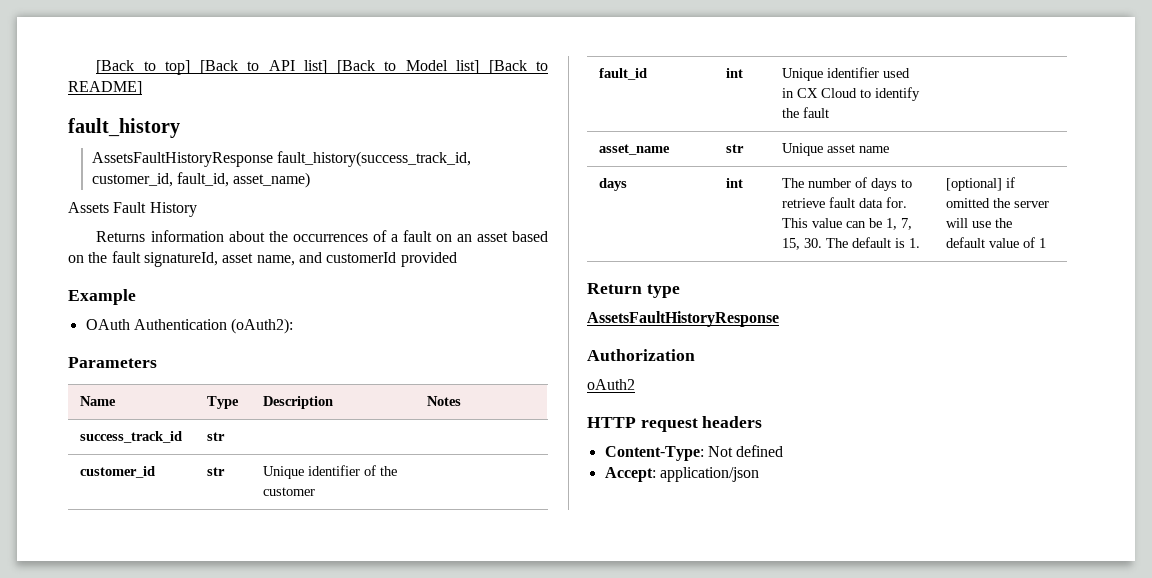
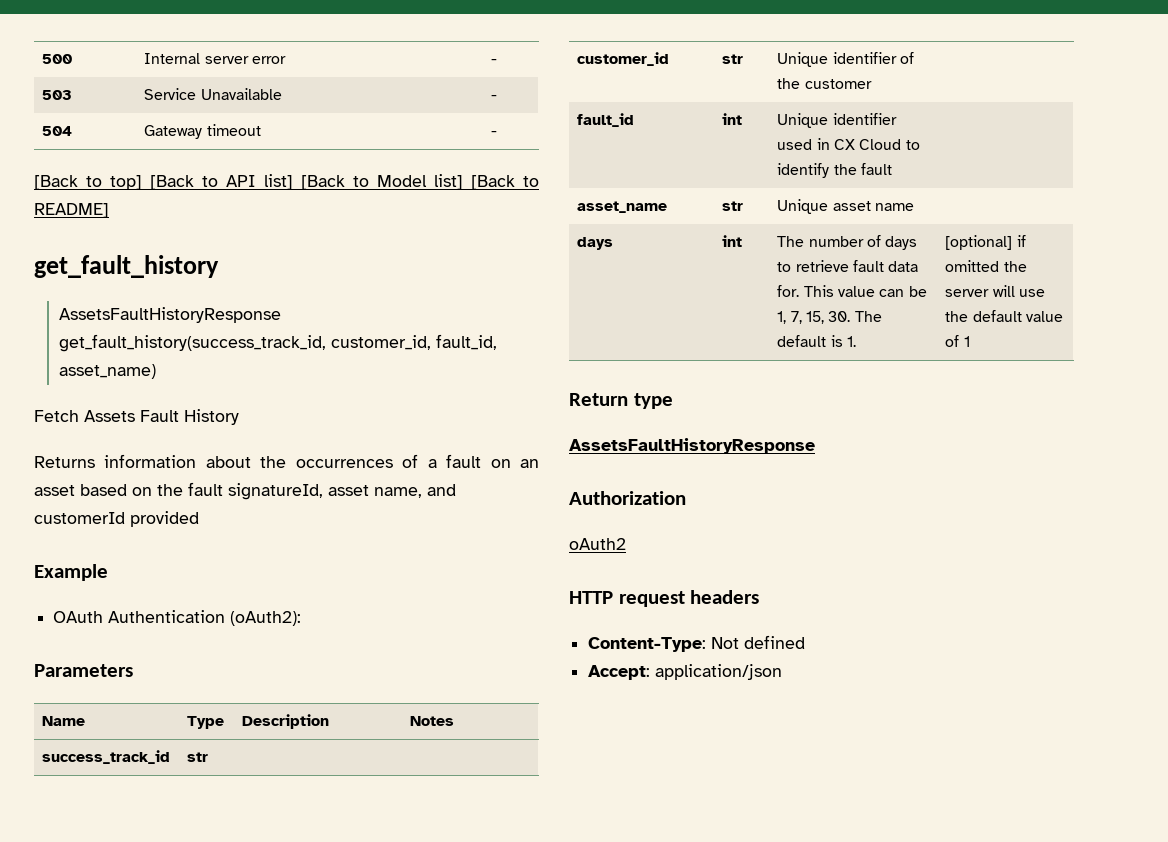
+ 500 | Internal server error | -
+ 503 | Service Unavailable | -
+ 504 | Gateway timeout | -
- fault_history
- AssetsFaultHistoryResponse fault_history(success_track_id, customer_id, fault_id, asset_name)
+ get_fault_history
+ AssetsFaultHistoryResponse get_fault_history(success_track_id, customer_id, fault_id, asset_name)
- Assets Fault History
+ Fetch Assets Fault History

